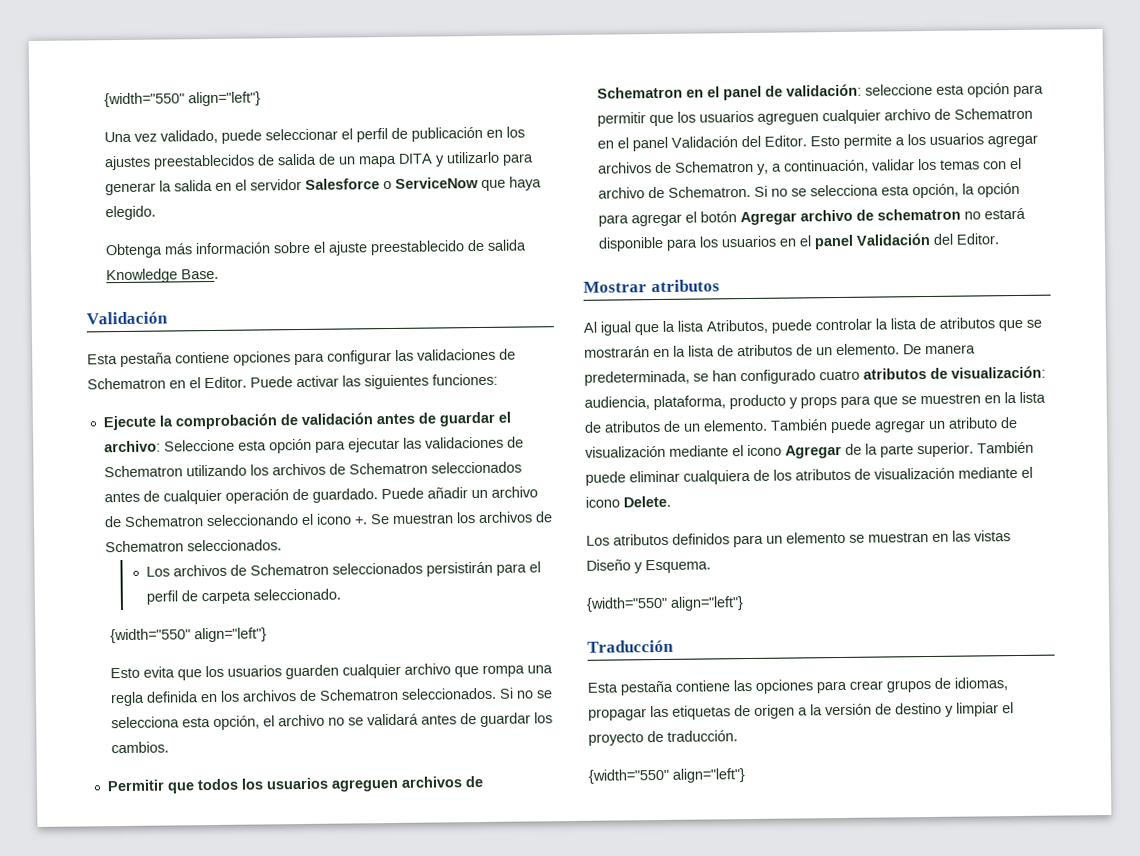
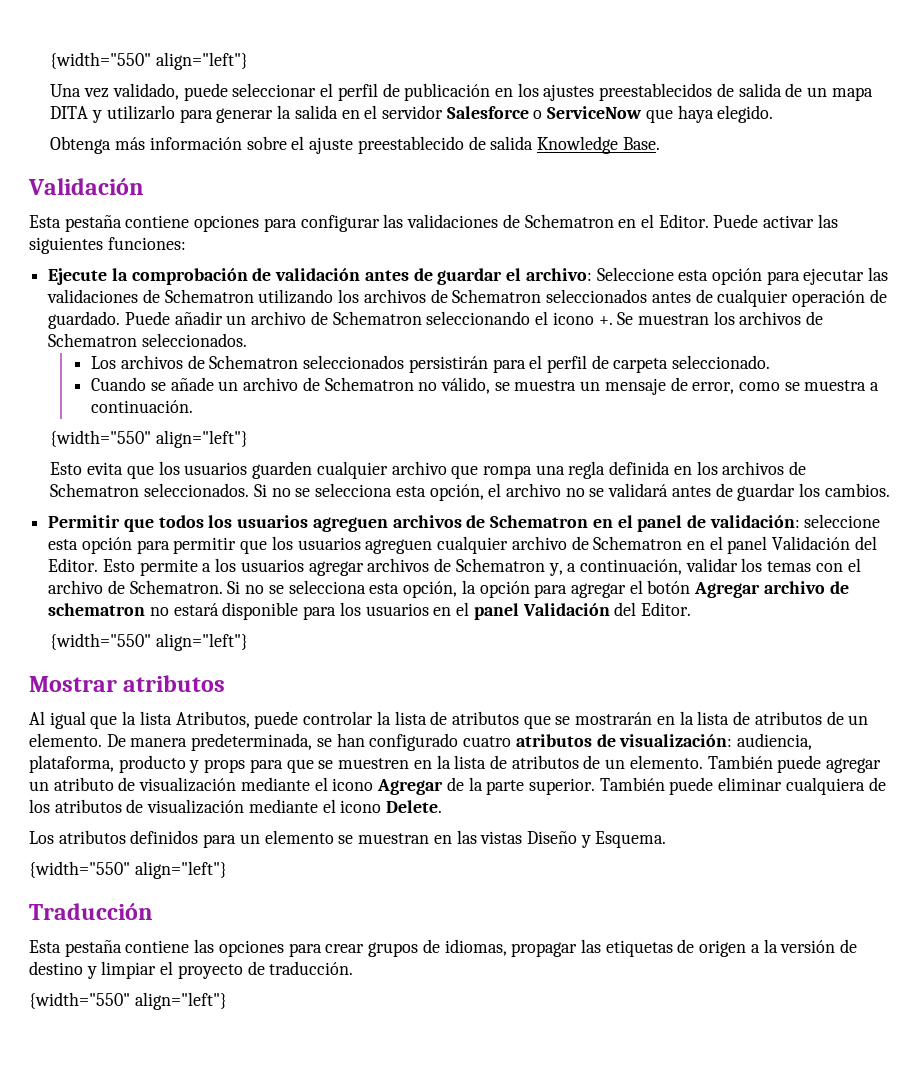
+ Cuando se añade un archivo de Schematron no válido, se muestra un mensaje de error, como se muestra a continuación.
  Si no se selecciona esta opción, la opción para agregar el botón Agregar archivo de schematron no estará disponible para los usuarios en el panel Validación del Editor.
+ {width="550" align="left"}

